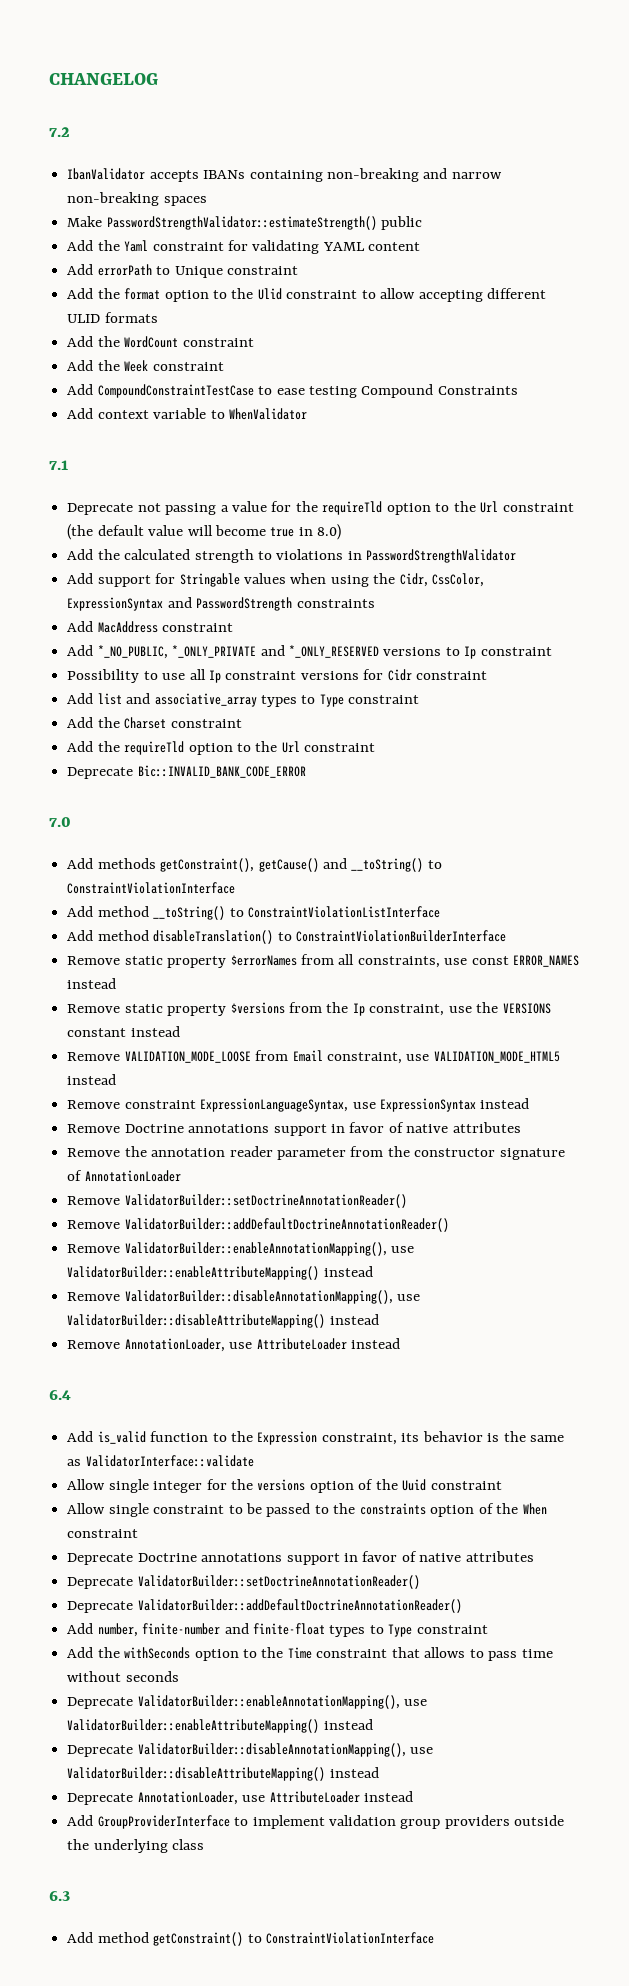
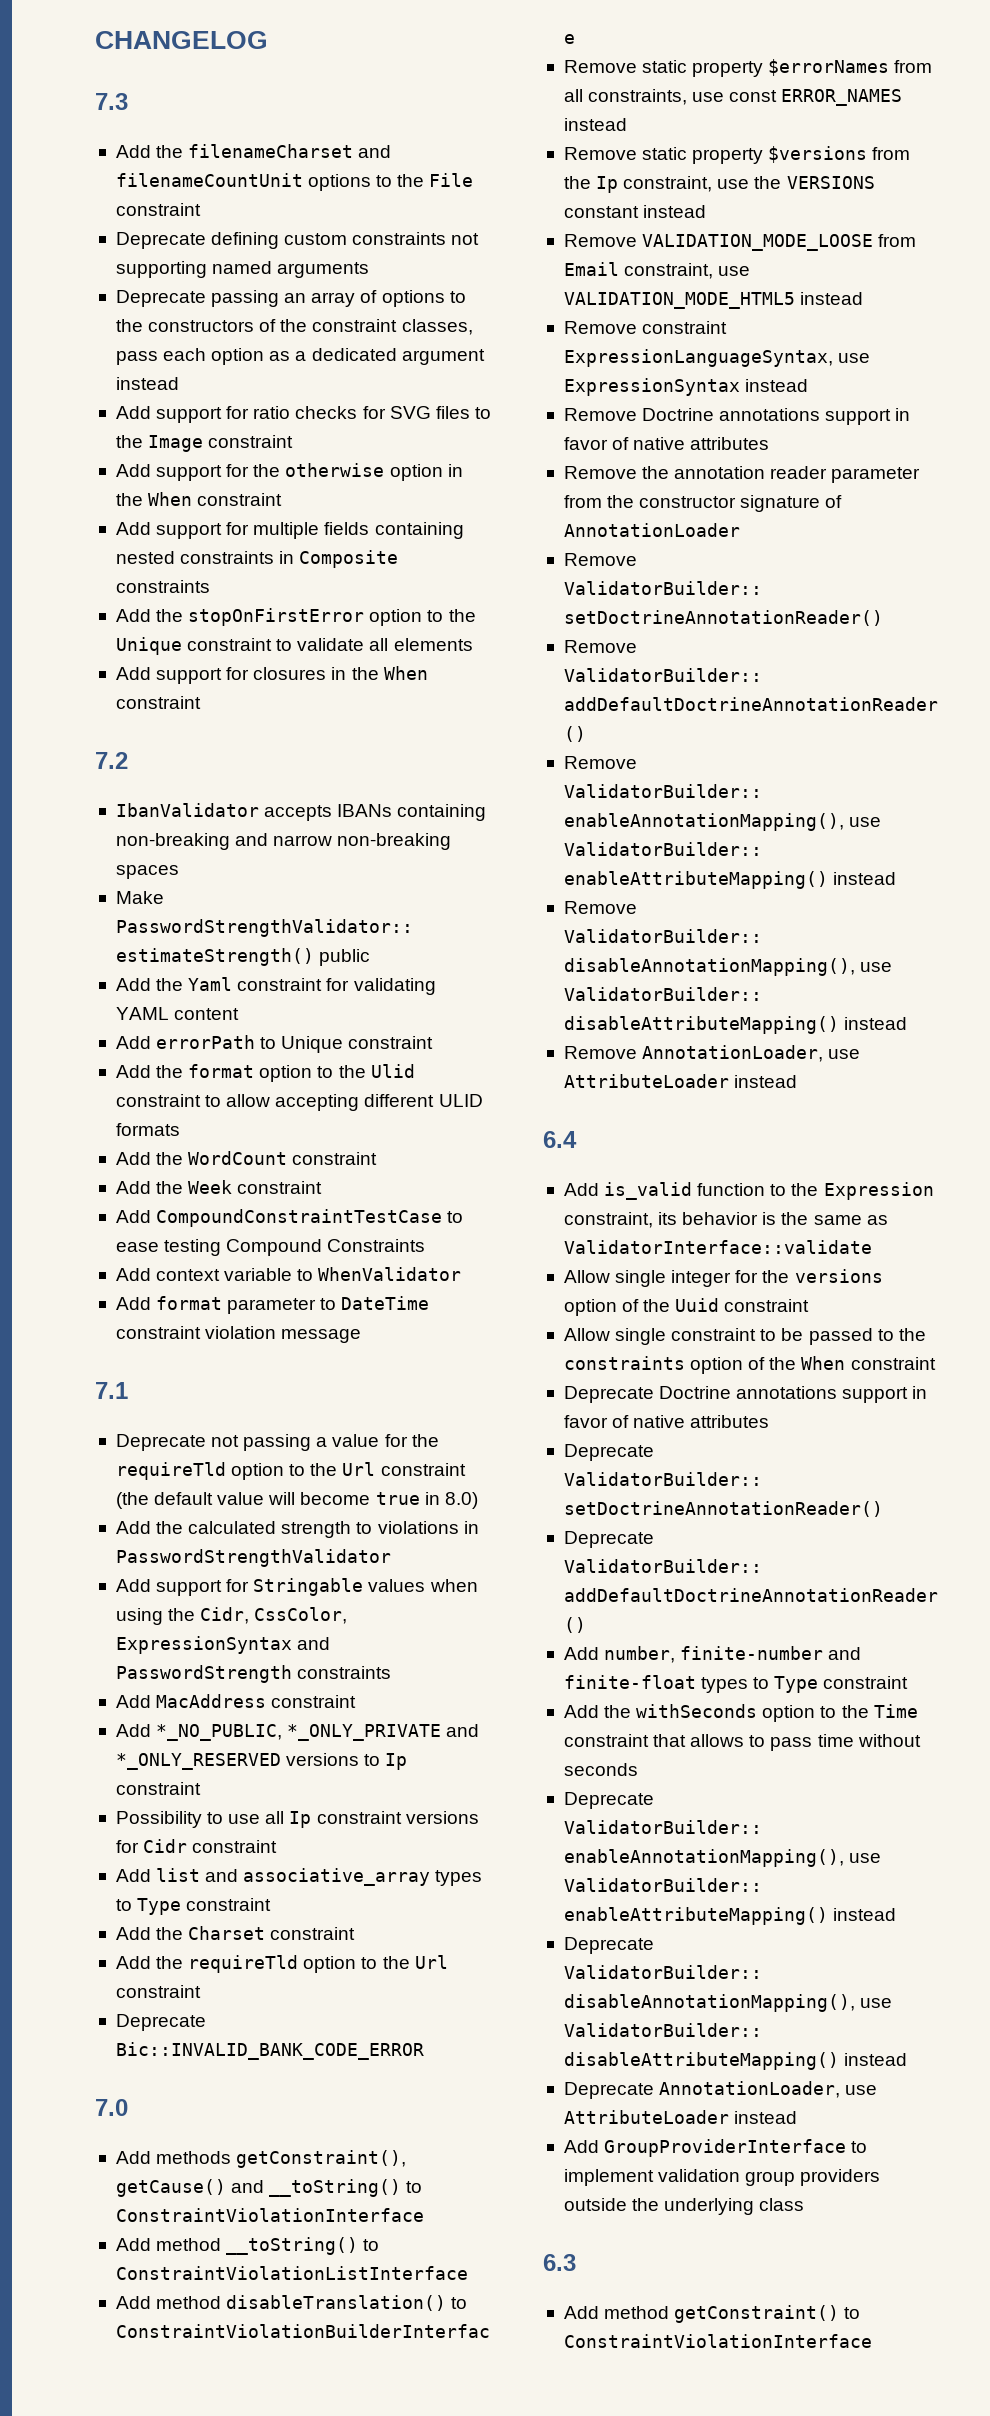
+ 7.3
+ Add the filenameCharset and filenameCountUnit options to the File constraint
+ Deprecate defining custom constraints not supporting named arguments
+ Deprecate passing an array of options to the constructors of the constraint classes, pass each option as a dedicated argument instead
+ Add support for ratio checks for SVG files to the Image constraint
+ Add support for the otherwise option in the When constraint
+ Add support for multiple fields containing nested constraints in Composite constraints
+ Add the stopOnFirstError option to the Unique constraint to validate all elements
+ Add support for closures in the When constraint
+ Add format parameter to DateTime constraint violation message

